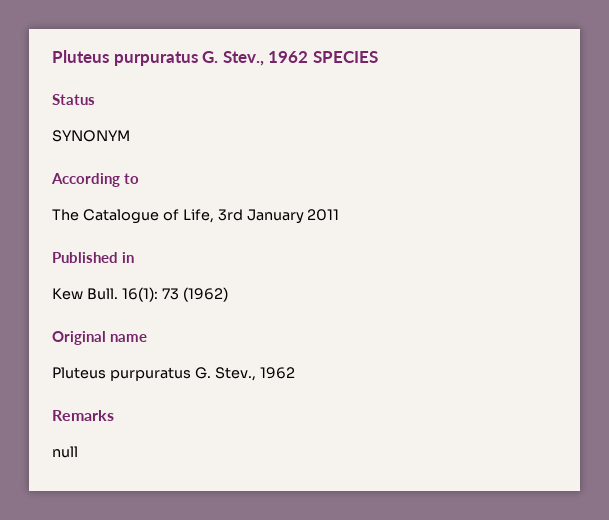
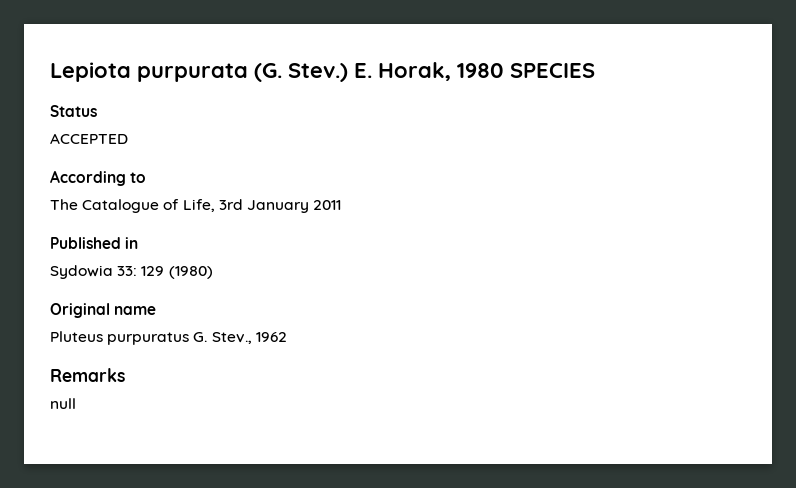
- Pluteus purpuratus G. Stev., 1962 SPECIES
+ Lepiota purpurata (G. Stev.) E. Horak, 1980 SPECIES
- SYNONYM
+ ACCEPTED
- Kew Bull. 16(1): 73 (1962)
+ Sydowia 33: 129 (1980)

